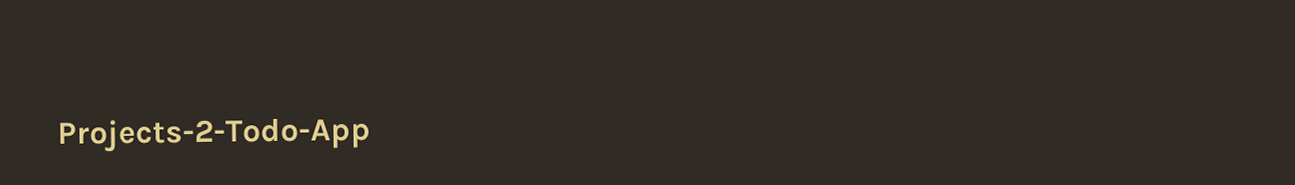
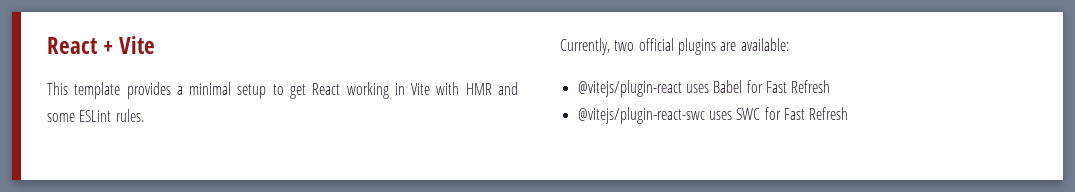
- Projects-2-Todo-App
+ React + Vite
+ This template provides a minimal setup to get React working in Vite with HMR and some ESLint rules.
+ Currently, two official plugins are available:
+ @vitejs/plugin-react uses Babel for Fast Refresh
+ @vitejs/plugin-react-swc uses SWC for Fast Refresh

